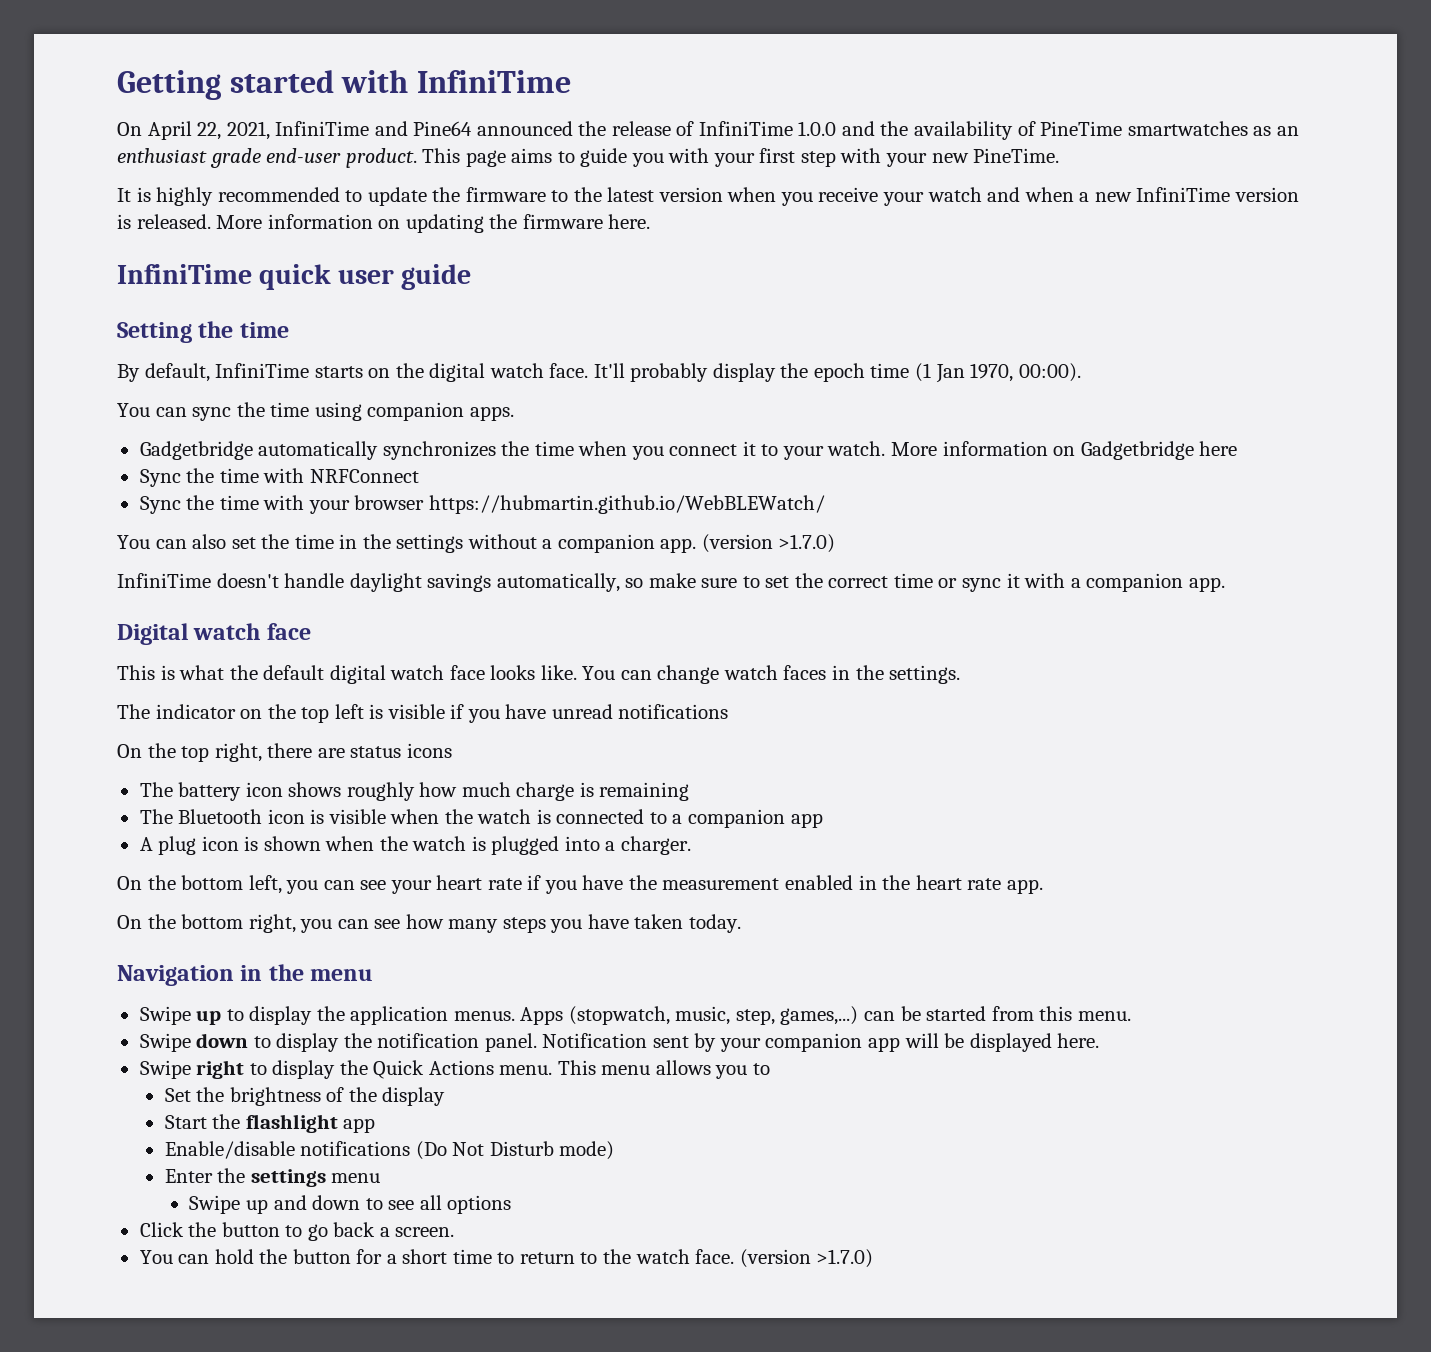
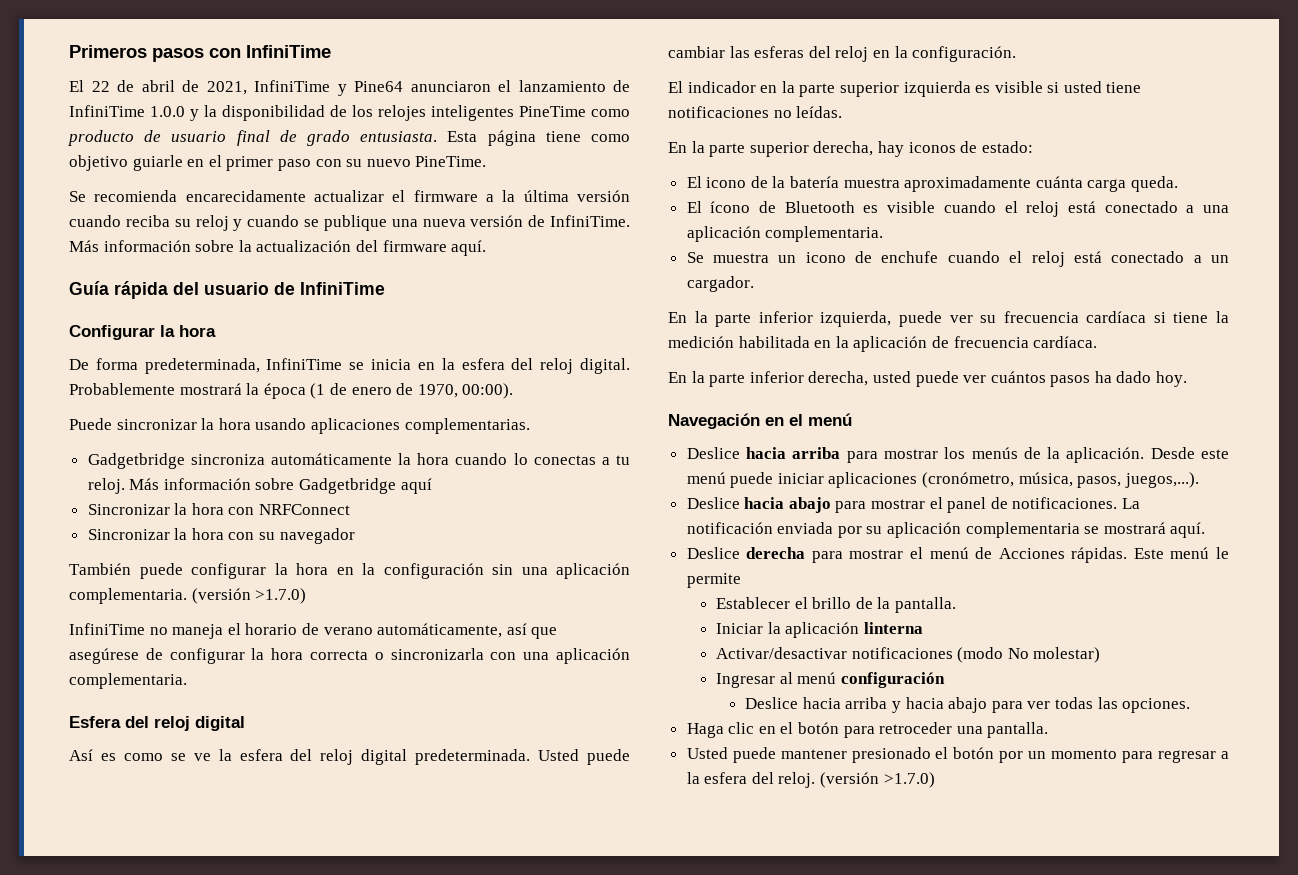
- Getting started with InfiniTime
- On April 22, 2021, InfiniTime and Pine64 announced the release of InfiniTime 1.0.0 and the availability of PineTime smartwatches as an enthusiast grade end-user product. This page aims to guide you with your first step with your new PineTime.
- It is highly recommended to update the firmware to the latest version when you receive your watch and when a new InfiniTime version is released. More information on updating the firmware here.
- InfiniTime quick user guide
- Setting the time
- By default, InfiniTime starts on the digital watch face. It'll probably display the epoch time (1 Jan 1970, 00:00).
- You can sync the time using companion apps.
- Gadgetbridge automatically synchronizes the time when you connect it to your watch. More information on Gadgetbridge here
- Sync the time with NRFConnect
- Sync the time with your browser https://hubmartin.github.io/WebBLEWatch/
- You can also set the time in the settings without a companion app. (version >1.7.0)
- InfiniTime doesn't handle daylight savings automatically, so make sure to set the correct time or sync it with a companion app.
- Digital watch face
- This is what the default digital watch face looks like. You can change watch faces in the settings.
- The indicator on the top left is visible if you have unread notifications
- On the top right, there are status icons
- The battery icon shows roughly how much charge is remaining
- The Bluetooth icon is visible when the watch is connected to a companion app
- A plug icon is shown when the watch is plugged into a charger.
- On the bottom left, you can see your heart rate if you have the measurement enabled in the heart rate app.
- On the bottom right, you can see how many steps you have taken today.
- Navigation in the menu
- Swipe up to display the application menus. Apps (stopwatch, music, step, games,...) can be started from this menu.
- Swipe down to display the notification panel. Notification sent by your companion app will be displayed here.
- Swipe right to display the Quick Actions menu. This menu allows you to
- Set the brightness of the display
- Start the flashlight app
- Enable/disable notifications (Do Not Disturb mode)
- Enter the settings menu
- Swipe up and down to see all options
- Click the button to go back a screen.
- You can hold the button for a short time to return to the watch face. (version >1.7.0)
+ Primeros pasos con InfiniTime
+ El 22 de abril de 2021, InfiniTime y Pine64 anunciaron el lanzamiento de InfiniTime 1.0.0 y la disponibilidad de los relojes inteligentes PineTime como producto de usuario final de grado entusiasta. Esta página tiene como objetivo guiarle en el primer paso con su nuevo PineTime.
+ Se recomienda encarecidamente actualizar el firmware a la última versión cuando reciba su reloj y cuando se publique una nueva versión de InfiniTime. Más información sobre la actualización del firmware aquí.
+ Guía rápida del usuario de InfiniTime
+ Configurar la hora
+ De forma predeterminada, InfiniTime se inicia en la esfera del reloj digital. Probablemente mostrará la época (1 de enero de 1970, 00:00).
+ Puede sincronizar la hora usando aplicaciones complementarias.
+ Gadgetbridge sincroniza automáticamente la hora cuando lo conectas a tu reloj. Más información sobre Gadgetbridge aquí
+ Sincronizar la hora con NRFConnect
+ Sincronizar la hora con su navegador
+ También puede configurar la hora en la configuración sin una aplicación complementaria. (versión >1.7.0)
+ InfiniTime no maneja el horario de verano automáticamente, así que asegúrese de configurar la hora correcta o sincronizarla con una aplicación complementaria.
+ Esfera del reloj digital
+ Así es como se ve la esfera del reloj digital predeterminada. Usted puede cambiar las esferas del reloj en la configuración.
+ El indicador en la parte superior izquierda es visible si usted tiene notificaciones no leídas.
+ En la parte superior derecha, hay iconos de estado:
+ El icono de la batería muestra aproximadamente cuánta carga queda.
+ El ícono de Bluetooth es visible cuando el reloj está conectado a una aplicación complementaria.
+ Se muestra un icono de enchufe cuando el reloj está conectado a un cargador.
+ En la parte inferior izquierda, puede ver su frecuencia cardíaca si tiene la medición habilitada en la aplicación de frecuencia cardíaca.
+ En la parte inferior derecha, usted puede ver cuántos pasos ha dado hoy.
+ Navegación en el menú
+ Deslice hacia arriba para mostrar los menús de la aplicación. Desde este menú puede iniciar aplicaciones (cronómetro, música, pasos, juegos,...).
+ Deslice hacia abajo para mostrar el panel de notificaciones. La notificación enviada por su aplicación complementaria se mostrará aquí.
+ Deslice derecha para mostrar el menú de Acciones rápidas. Este menú le permite
+ Establecer el brillo de la pantalla.
+ Iniciar la aplicación linterna
+ Activar/desactivar notificaciones (modo No molestar)
+ Ingresar al menú configuración
+ Deslice hacia arriba y hacia abajo para ver todas las opciones.
+ Haga clic en el botón para retroceder una pantalla.
+ Usted puede mantener presionado el botón por un momento para regresar a la esfera del reloj. (versión >1.7.0)

